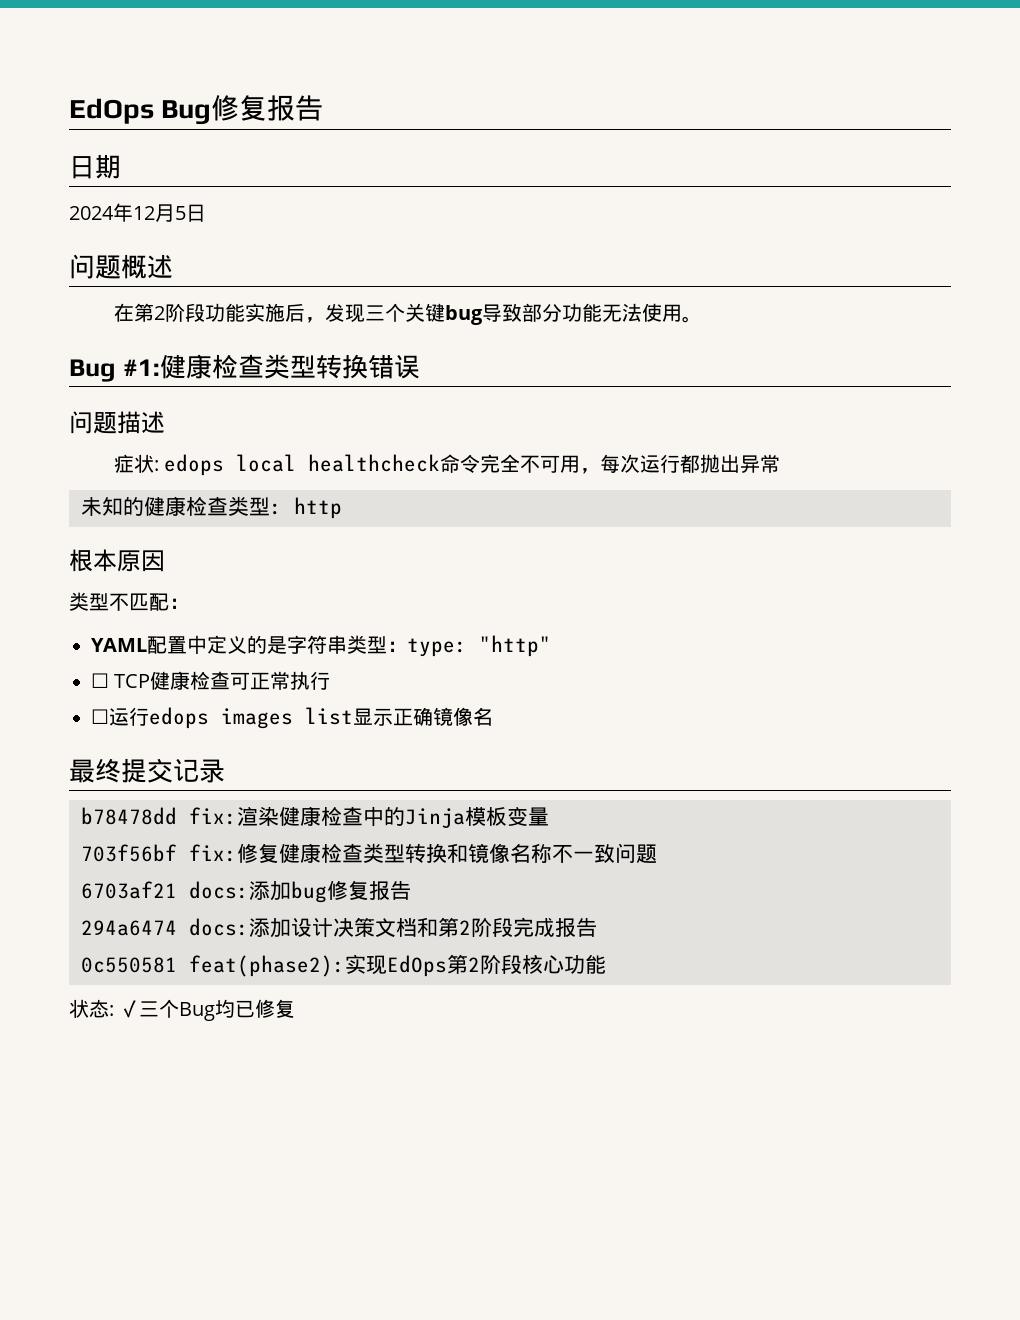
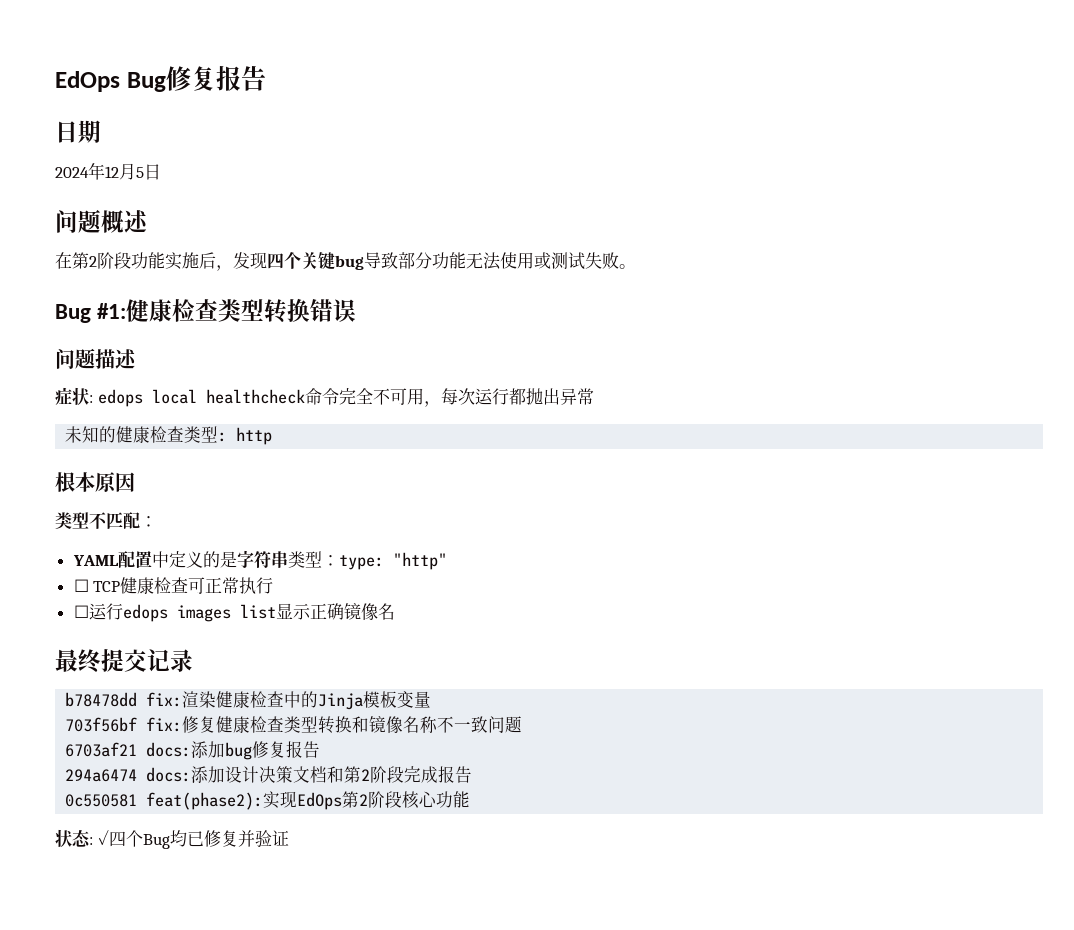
- 在第2阶段功能实施后，发现三个关键bug导致部分功能无法使用。
+ 在第2阶段功能实施后，发现四个关键bug导致部分功能无法使用或测试失败。
- 状态: ✓三个Bug均已修复
+ 状态: ✓四个Bug均已修复并验证

